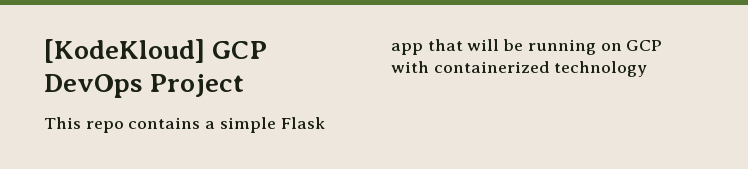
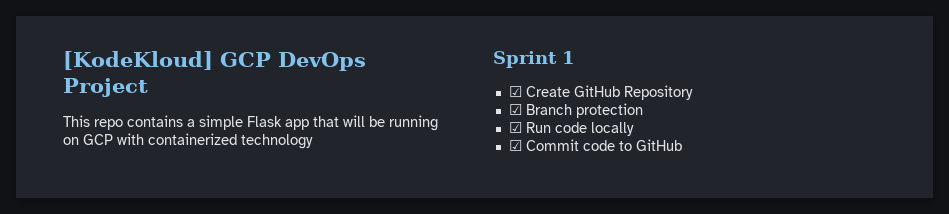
+ Sprint 1
+ ☑ Create GitHub Repository
+ ☑ Branch protection
+ ☑ Run code locally
+ ☑ Commit code to GitHub

